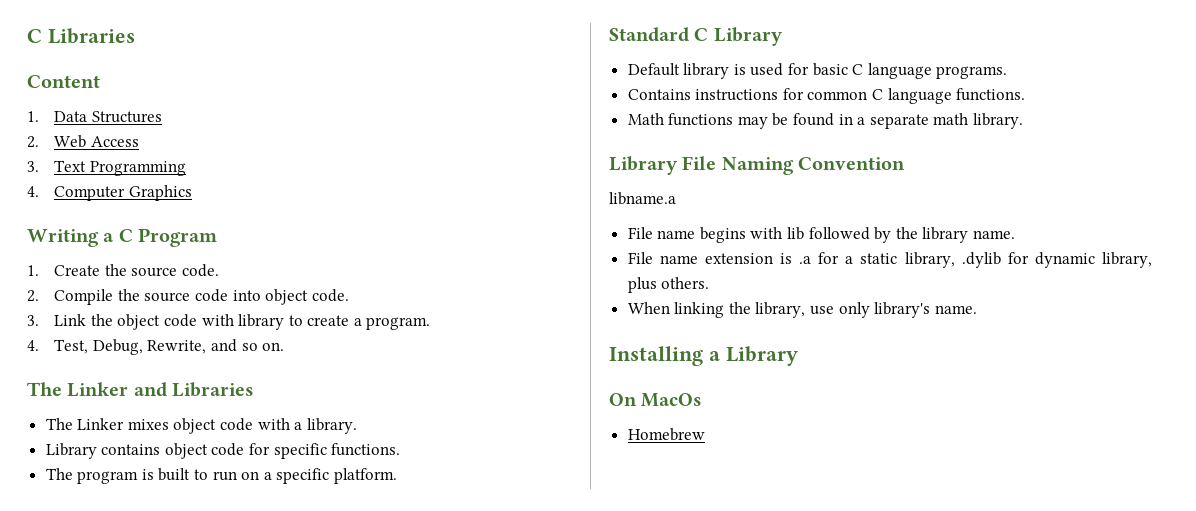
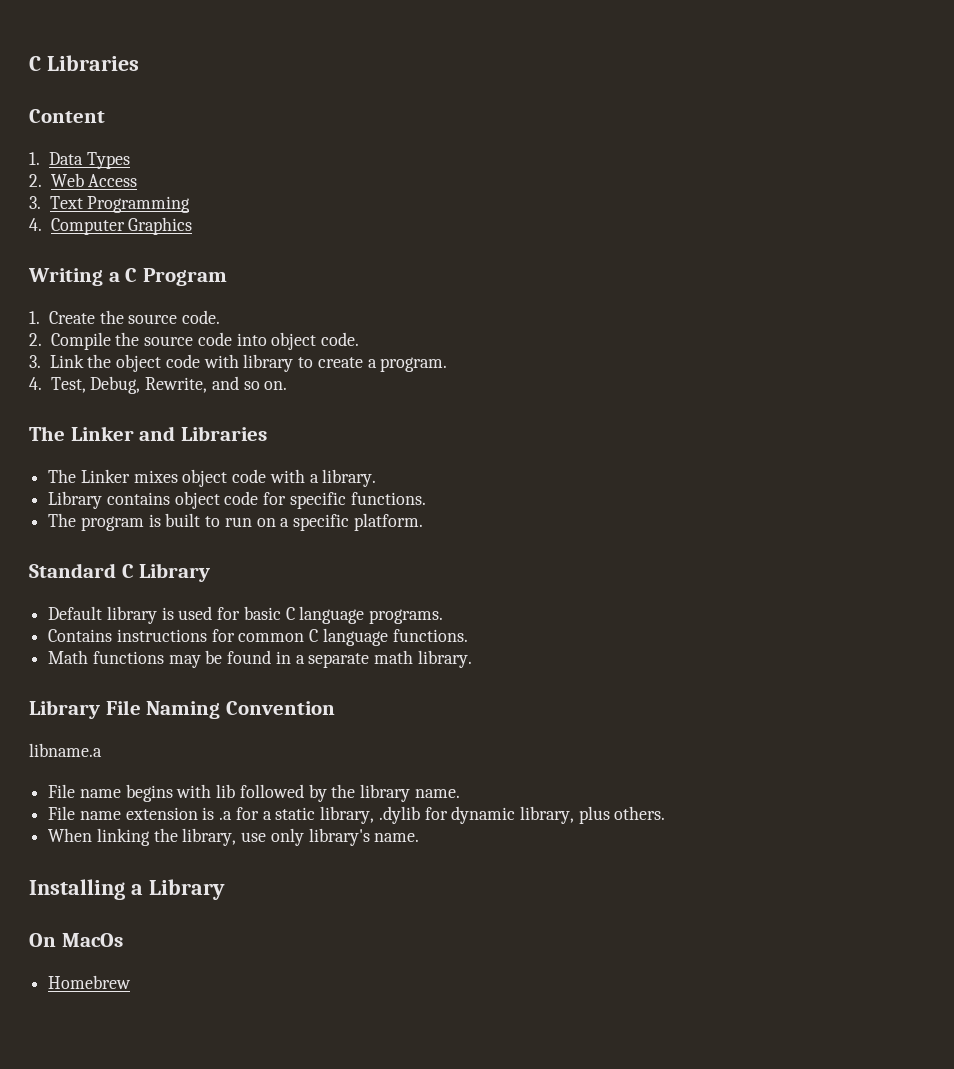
- 1. Data Structures
+ 1. Data Types

